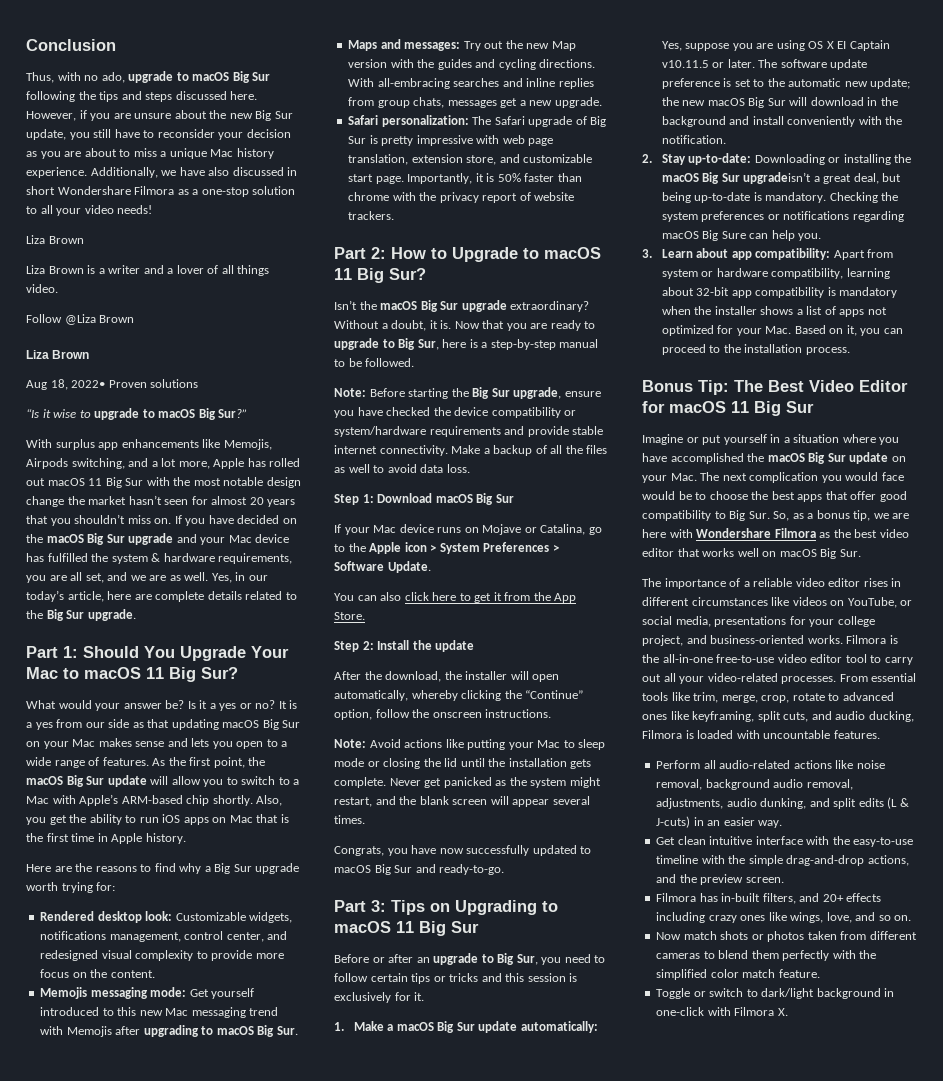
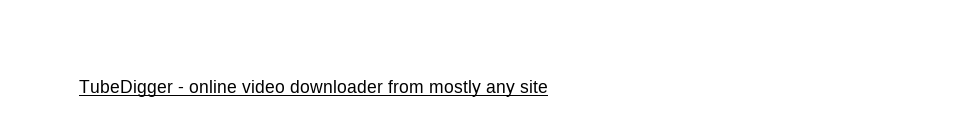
- Conclusion
- Thus, with no ado, upgrade to macOS Big Sur following the tips and steps discussed here. However, if you are unsure about the new Big Sur update, you still have to reconsider your decision as you are about to miss a unique Mac history experience. Additionally, we have also discussed in short Wondershare Filmora as a one-stop solution to all your video needs!
- Liza Brown
- Liza Brown is a writer and a lover of all things video.
- Follow @Liza Brown
- Liza Brown
- Aug 18, 2022• Proven solutions
- “Is it wise to upgrade to macOS Big Sur?”
- With surplus app enhancements like Memojis, Airpods switching, and a lot more, Apple has rolled out macOS 11 Big Sur with the most notable design change the market hasn’t seen for almost 20 years that you shouldn’t miss on. If you have decided on the macOS Big Sur upgrade and your Mac device has fulfilled the system & hardware requirements, you are all set, and we are as well. Yes, in our today’s article, here are complete details related to the Big Sur upgrade.
- Part 1: Should You Upgrade Your Mac to macOS 11 Big Sur?
- What would your answer be? Is it a yes or no? It is a yes from our side as that updating macOS Big Sur on your Mac makes sense and lets you open to a wide range of features. As the first point, the macOS Big Sur update will allow you to switch to a Mac with Apple’s ARM-based chip shortly. Also, you get the ability to run iOS apps on Mac that is the first time in Apple history.
- Here are the reasons to find why a Big Sur upgrade worth trying for:
- Rendered desktop look: Customizable widgets, notifications management, control center, and redesigned visual complexity to provide more focus on the content.
- Memojis messaging mode: Get yourself introduced to this new Mac messaging trend with Memojis after upgrading to macOS Big Sur.
- Maps and messages: Try out the new Map version with the guides and cycling directions. With all-embracing searches and inline replies from group chats, messages get a new upgrade.
- Safari personalization: The Safari upgrade of Big Sur is pretty impressive with web page translation, extension store, and customizable start page. Importantly, it is 50% faster than chrome with the privacy report of website trackers.
- Part 2: How to Upgrade to macOS 11 Big Sur?
- Isn’t the macOS Big Sur upgrade extraordinary? Without a doubt, it is. Now that you are ready to upgrade to Big Sur, here is a step-by-step manual to be followed.
- Note: Before starting the Big Sur upgrade, ensure you have checked the device compatibility or system/hardware requirements and provide stable internet connectivity. Make a backup of all the files as well to avoid data loss.
- Step 1: Download macOS Big Sur
- If your Mac device runs on Mojave or Catalina, go to the Apple icon > System Preferences > Software Update.
- You can also click here to get it from the App Store.
- Step 2: Install the update
- After the download, the installer will open automatically, whereby clicking the “Continue” option, follow the onscreen instructions.
- Note: Avoid actions like putting your Mac to sleep mode or closing the lid until the installation gets complete. Never get panicked as the system might restart, and the blank screen will appear several times.
- Congrats, you have now successfully updated to macOS Big Sur and ready-to-go.
- Part 3: Tips on Upgrading to macOS 11 Big Sur
- Before or after an upgrade to Big Sur, you need to follow certain tips or tricks and this session is exclusively for it.
- 1. Make a macOS Big Sur update automatically: Yes, suppose you are using OS X EI Captain v10.11.5 or later. The software update preference is set to the automatic new update; the new macOS Big Sur will download in the background and install conveniently with the notification.
- 2. Stay up-to-date: Downloading or installing the macOS Big Sur upgradeisn’t a great deal, but being up-to-date is mandatory. Checking the system preferences or notifications regarding macOS Big Sure can help you.
- 3. Learn about app compatibility: Apart from system or hardware compatibility, learning about 32-bit app compatibility is mandatory when the installer shows a list of apps not optimized for your Mac. Based on it, you can proceed to the installation process.
- Bonus Tip: The Best Video Editor for macOS 11 Big Sur
- Imagine or put yourself in a situation where you have accomplished the macOS Big Sur update on your Mac. The next complication you would face would be to choose the best apps that offer good compatibility to Big Sur. So, as a bonus tip, we are here with Wondershare Filmora as the best video editor that works well on macOS Big Sur.
- The importance of a reliable video editor rises in different circumstances like videos on YouTube, or social media, presentations for your college project, and business-oriented works. Filmora is the all-in-one free-to-use video editor tool to carry out all your video-related processes. From essential tools like trim, merge, crop, rotate to advanced ones like keyframing, split cuts, and audio ducking, Filmora is loaded with uncountable features.
- Perform all audio-related actions like noise removal, background audio removal, adjustments, audio dunking, and split edits (L & J-cuts) in an easier way.
- Get clean intuitive interface with the easy-to-use timeline with the simple drag-and-drop actions, and the preview screen.
- Filmora has in-built filters, and 20+ effects including crazy ones like wings, love, and so on.
- Now match shots or photos taken from different cameras to blend them perfectly with the simplified color match feature.
- Toggle or switch to dark/light background in one-click with Filmora X.
+ TubeDigger - online video downloader from mostly any site

